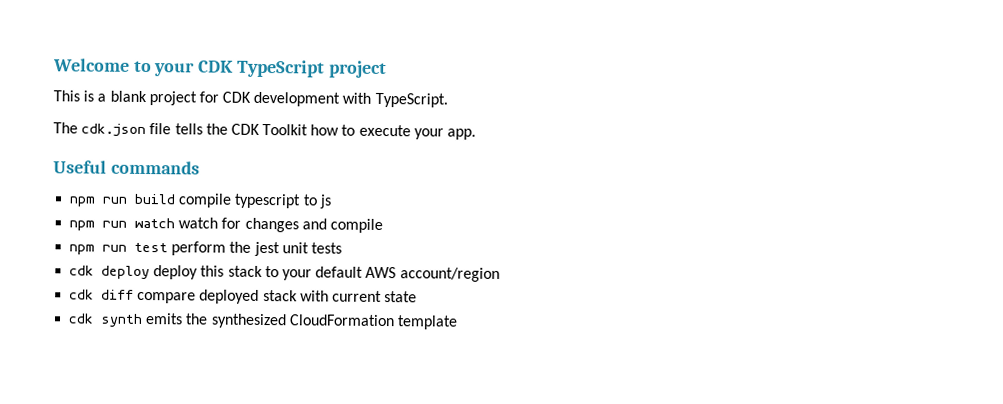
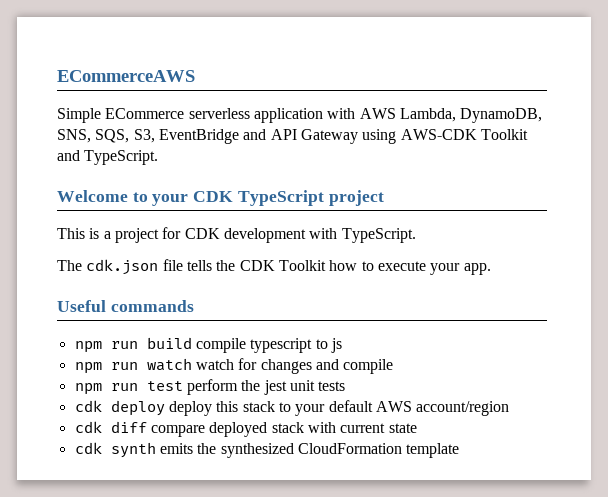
+ ECommerceAWS
+ Simple ECommerce serverless application with AWS Lambda, DynamoDB, SNS, SQS, S3, EventBridge and API Gateway using AWS-CDK Toolkit and TypeScript.
- This is a blank project for CDK development with TypeScript.
+ This is a project for CDK development with TypeScript.

